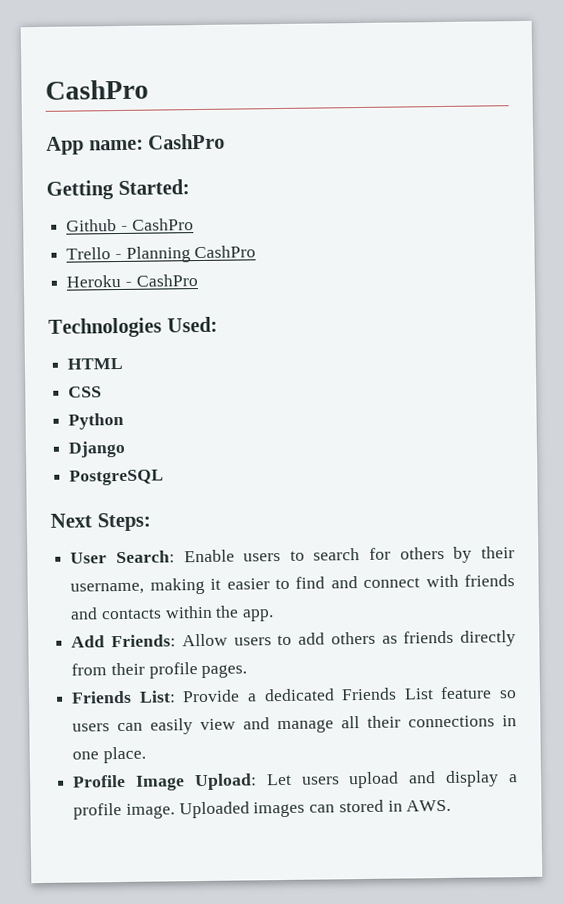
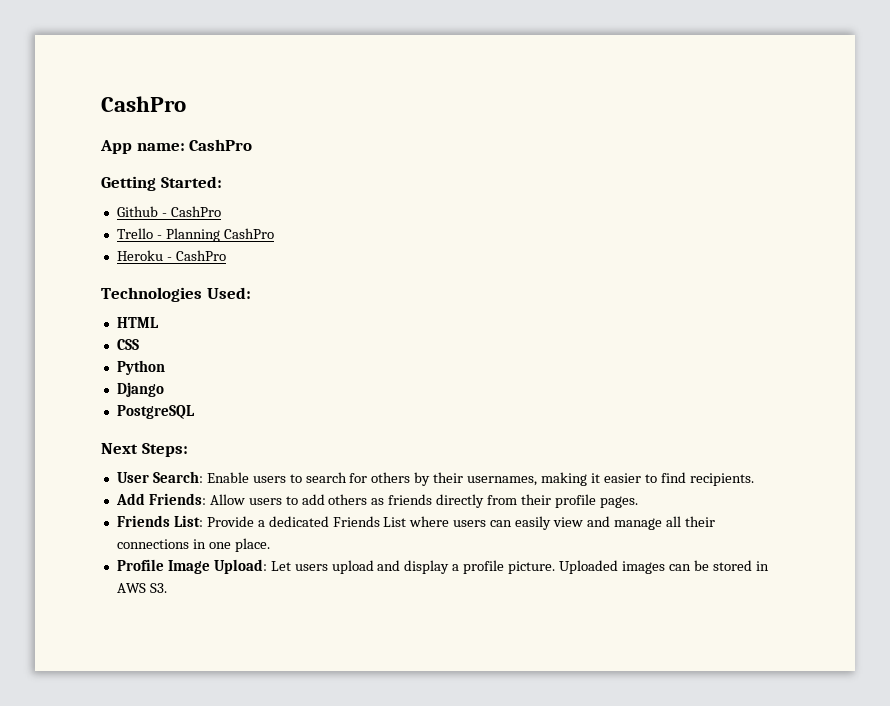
- User Search: Enable users to search for others by their username, making it easier to find and connect with friends and contacts within the app.
+ User Search: Enable users to search for others by their usernames, making it easier to find recipients.
- Friends List: Provide a dedicated Friends List feature so users can easily view and manage all their connections in one place.
+ Friends List: Provide a dedicated Friends List where users can easily view and manage all their connections in one place.
- Profile Image Upload: Let users upload and display a profile image.
+ Profile Image Upload: Let users upload and display a profile picture.
- Uploaded images can stored in AWS.
+ Uploaded images can be stored in AWS S3.

